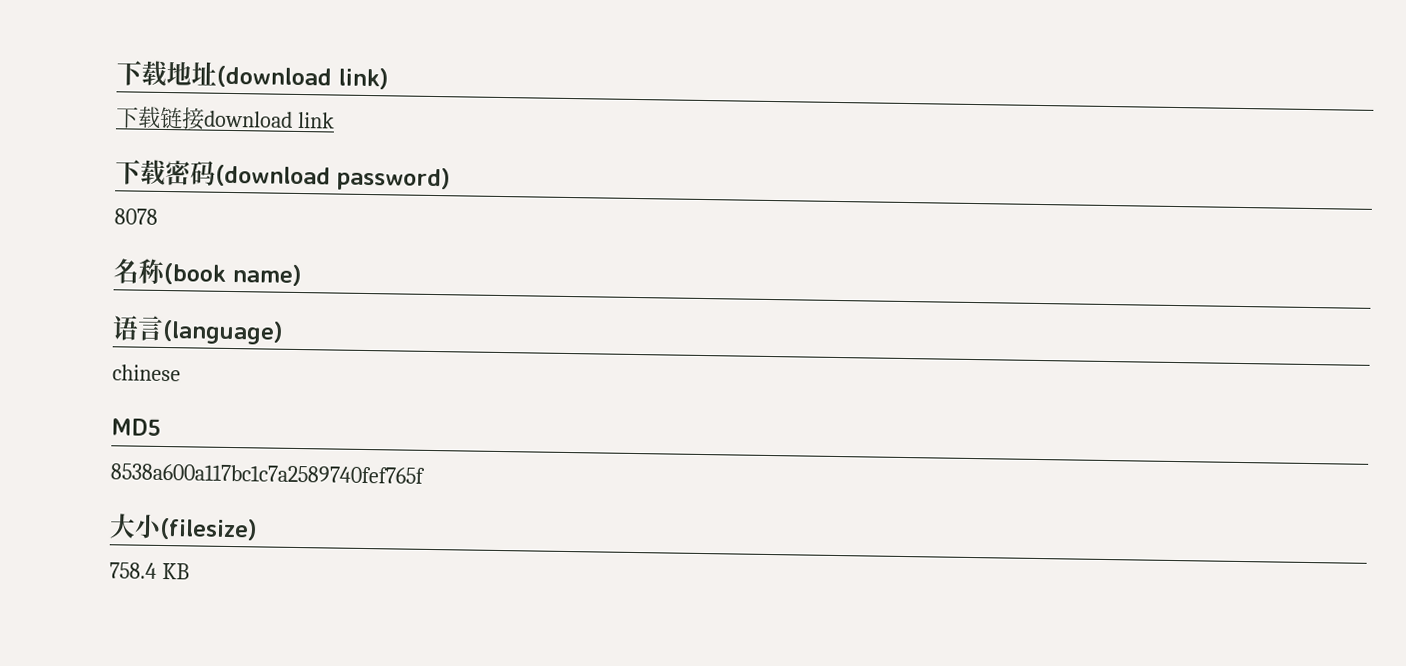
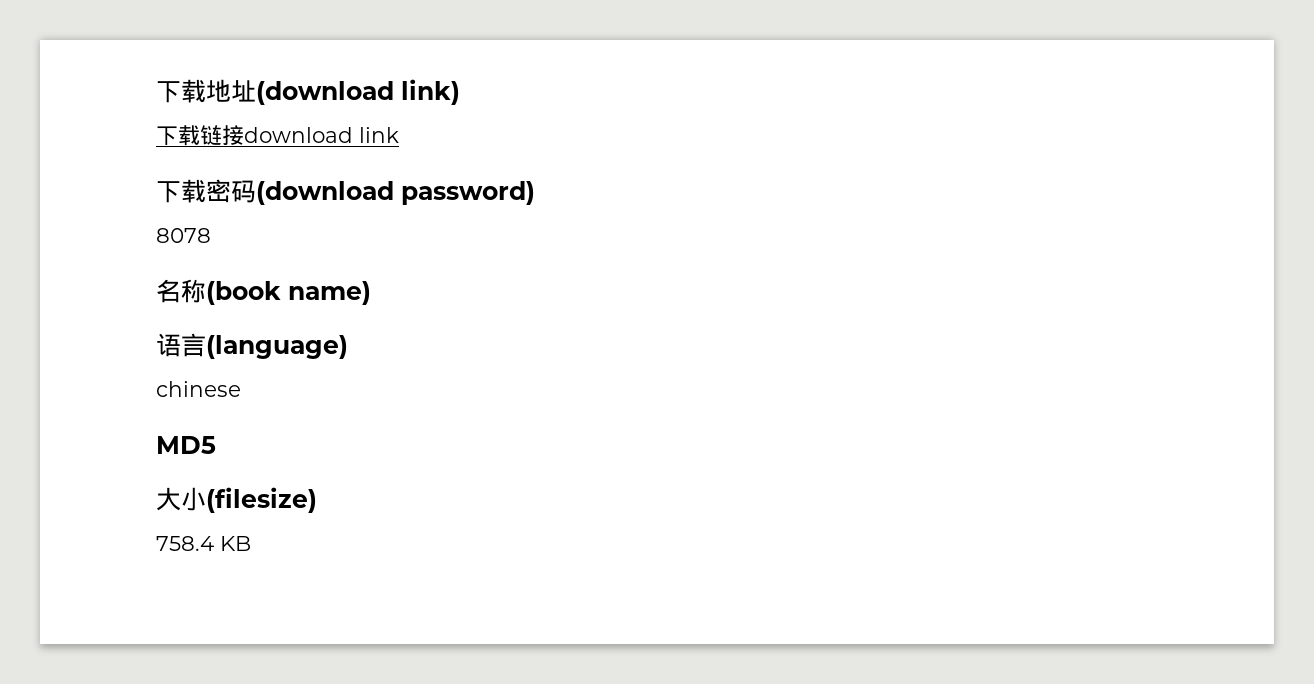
- 8538a600a117bc1c7a2589740fef765f

